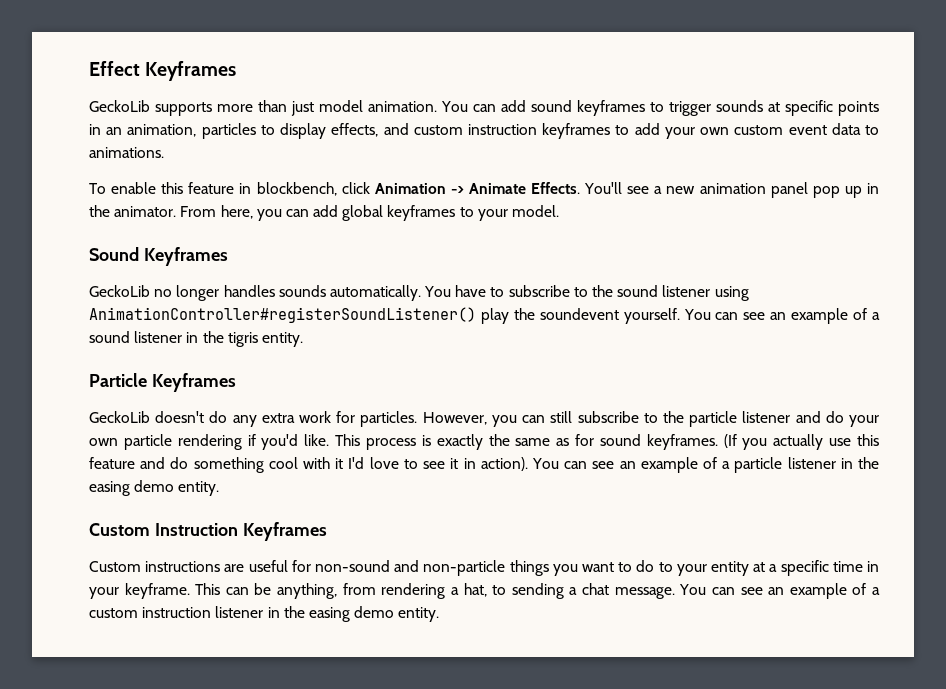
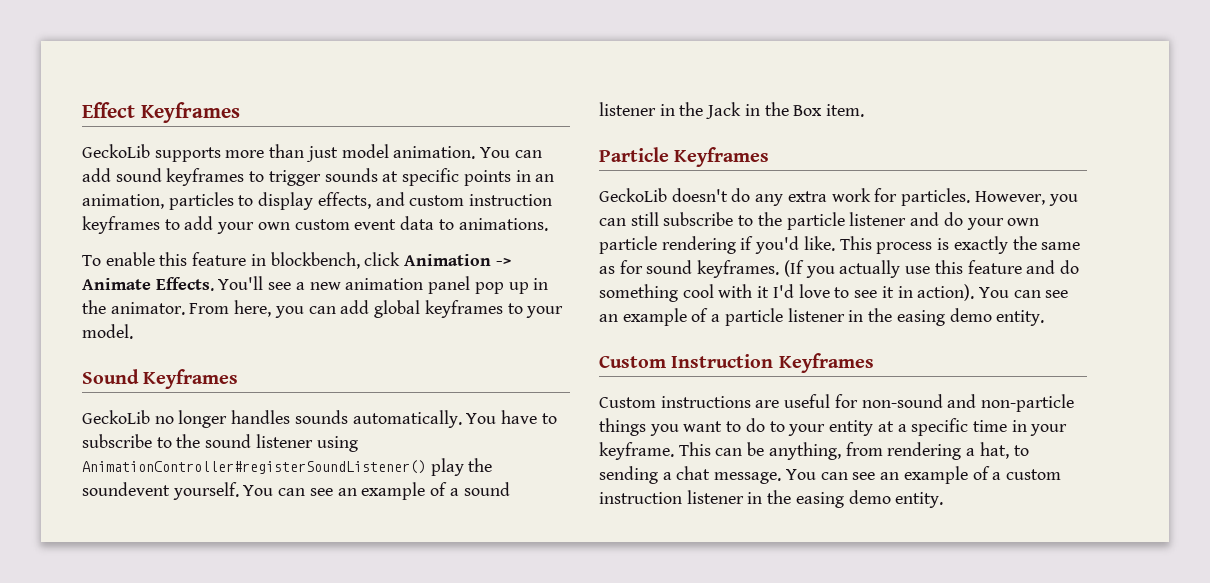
- You can see an example of a sound listener in the tigris entity.
+ You can see an example of a sound listener in the Jack in the Box item.

